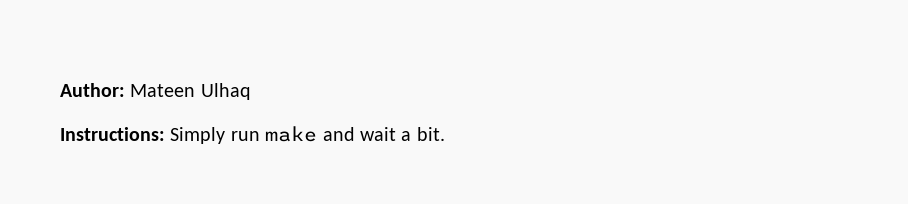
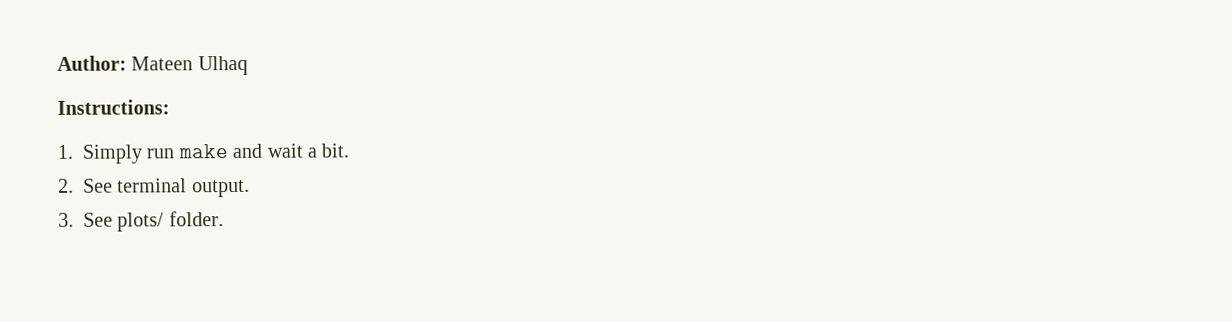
- Instructions: Simply run make and wait a bit.
+ Instructions:
+ 1. Simply run make and wait a bit.
+ 2. See terminal output.
+ 3. See plots/ folder.

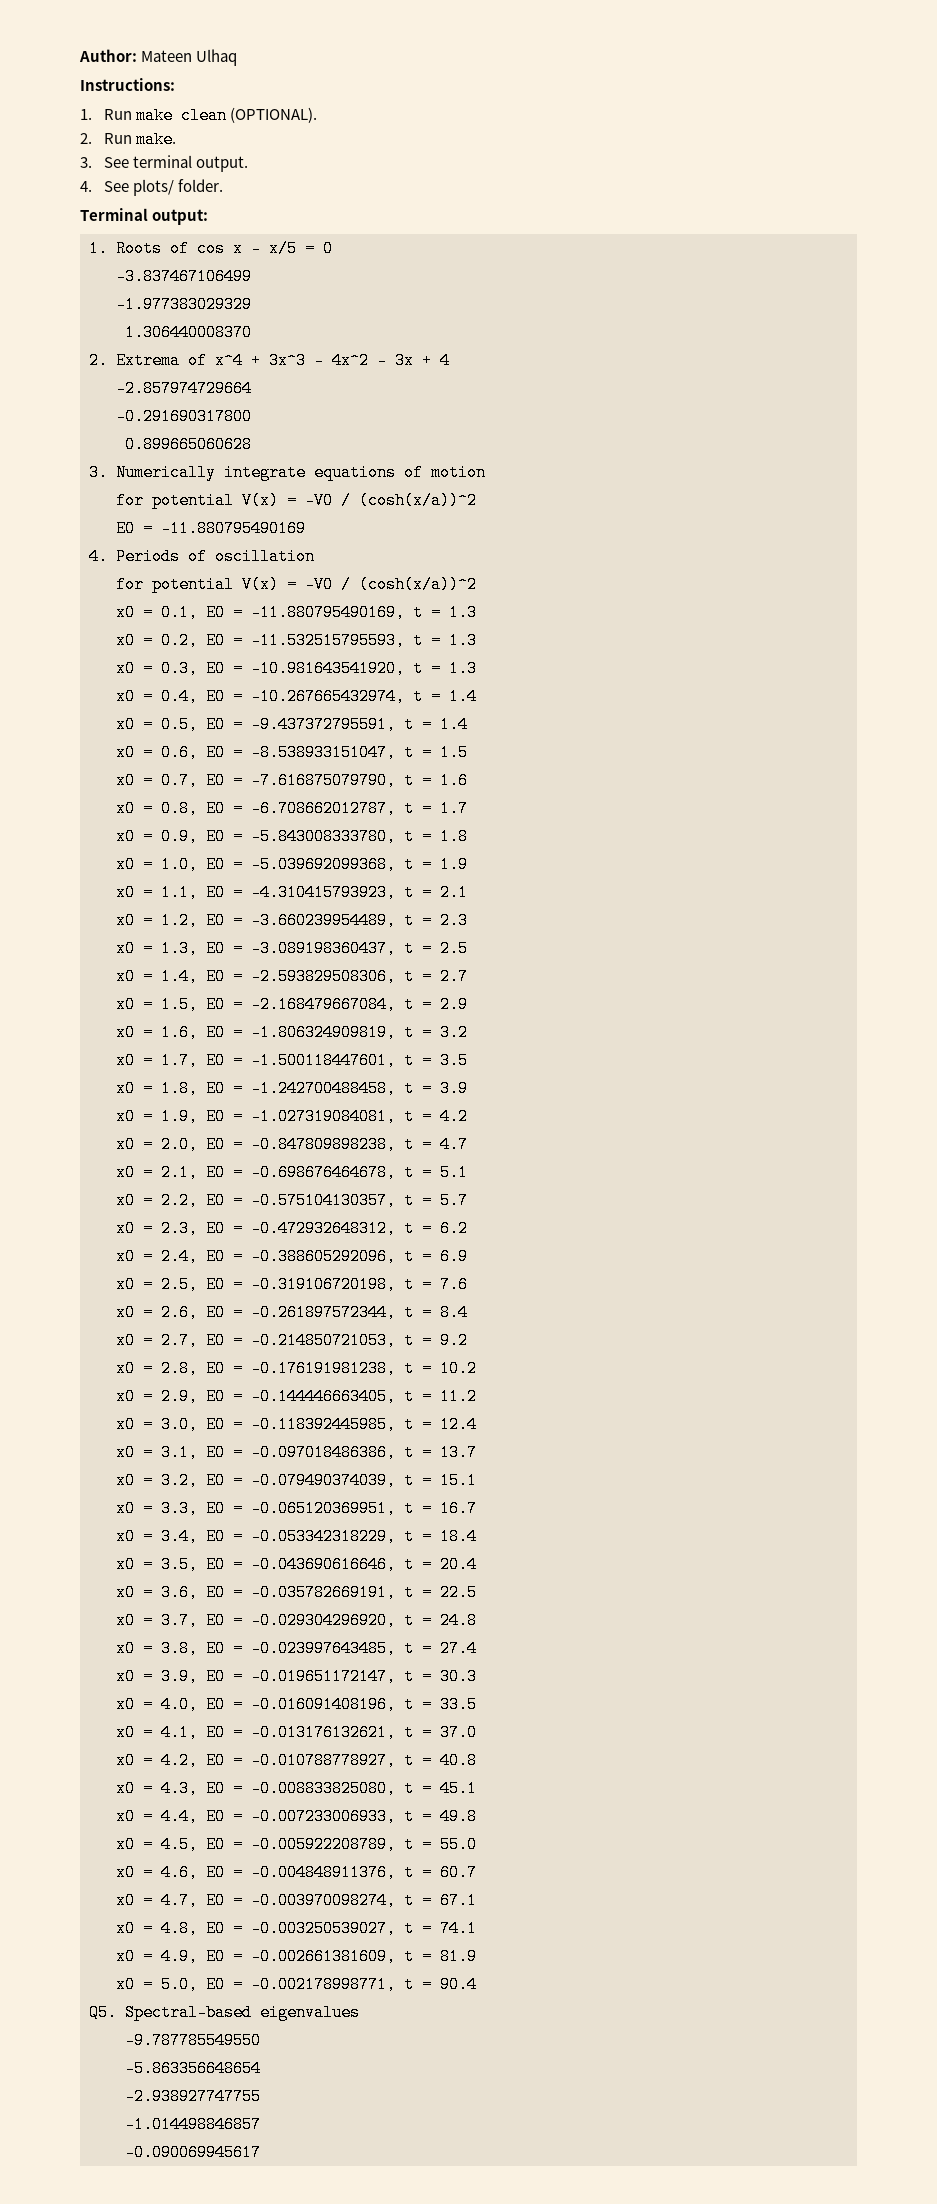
- 1. Simply run make and wait a bit.
- 2. See terminal output.
+ 1. Run make clean (OPTIONAL).
+ 2. Run make.
+ 3. See terminal output.
- 3. See plots/ folder.
+ 4. See plots/ folder.
+ Terminal output:
+ 1. Roots of cos x - x/5 = 0
+ -3.837467106499
+ -1.977383029329
+ 1.306440008370
+ 2. Extrema of x^4 + 3x^3 - 4x^2 - 3x + 4
+ -2.857974729664
+ -0.291690317800
+ 0.899665060628
+ 3. Numerically integrate equations of motion
+ for potential V(x) = -V0 / (cosh(x/a))^2
+ E0 = -11.880795490169
+ 4. Periods of oscillation
+ for potential V(x) = -V0 / (cosh(x/a))^2
+ x0 = 0.1, E0 = -11.880795490169, t = 1.3
+ x0 = 0.2, E0 = -11.532515795593, t = 1.3
+ x0 = 0.3, E0 = -10.981643541920, t = 1.3
+ x0 = 0.4, E0 = -10.267665432974, t = 1.4
+ x0 = 0.5, E0 = -9.437372795591, t = 1.4
+ x0 = 0.6, E0 = -8.538933151047, t = 1.5
+ x0 = 0.7, E0 = -7.616875079790, t = 1.6
+ x0 = 0.8, E0 = -6.708662012787, t = 1.7
+ x0 = 0.9, E0 = -5.843008333780, t = 1.8
+ x0 = 1.0, E0 = -5.039692099368, t = 1.9
+ x0 = 1.1, E0 = -4.310415793923, t = 2.1
+ x0 = 1.2, E0 = -3.660239954489, t = 2.3
+ x0 = 1.3, E0 = -3.089198360437, t = 2.5
+ x0 = 1.4, E0 = -2.593829508306, t = 2.7
+ x0 = 1.5, E0 = -2.168479667084, t = 2.9
+ x0 = 1.6, E0 = -1.806324909819, t = 3.2
+ x0 = 1.7, E0 = -1.500118447601, t = 3.5
+ x0 = 1.8, E0 = -1.242700488458, t = 3.9
+ x0 = 1.9, E0 = -1.027319084081, t = 4.2
+ x0 = 2.0, E0 = -0.847809898238, t = 4.7
+ x0 = 2.1, E0 = -0.698676464678, t = 5.1
+ x0 = 2.2, E0 = -0.575104130357, t = 5.7
+ x0 = 2.3, E0 = -0.472932648312, t = 6.2
+ x0 = 2.4, E0 = -0.388605292096, t = 6.9
+ x0 = 2.5, E0 = -0.319106720198, t = 7.6
+ x0 = 2.6, E0 = -0.261897572344, t = 8.4
+ x0 = 2.7, E0 = -0.214850721053, t = 9.2
+ x0 = 2.8, E0 = -0.176191981238, t = 10.2
+ x0 = 2.9, E0 = -0.144446663405, t = 11.2
+ x0 = 3.0, E0 = -0.118392445985, t = 12.4
+ x0 = 3.1, E0 = -0.097018486386, t = 13.7
+ x0 = 3.2, E0 = -0.079490374039, t = 15.1
+ x0 = 3.3, E0 = -0.065120369951, t = 16.7
+ x0 = 3.4, E0 = -0.053342318229, t = 18.4
+ x0 = 3.5, E0 = -0.043690616646, t = 20.4
+ x0 = 3.6, E0 = -0.035782669191, t = 22.5
+ x0 = 3.7, E0 = -0.029304296920, t = 24.8
+ x0 = 3.8, E0 = -0.023997643485, t = 27.4
+ x0 = 3.9, E0 = -0.019651172147, t = 30.3
+ x0 = 4.0, E0 = -0.016091408196, t = 33.5
+ x0 = 4.1, E0 = -0.013176132621, t = 37.0
+ x0 = 4.2, E0 = -0.010788778927, t = 40.8
+ x0 = 4.3, E0 = -0.008833825080, t = 45.1
+ x0 = 4.4, E0 = -0.007233006933, t = 49.8
+ x0 = 4.5, E0 = -0.005922208789, t = 55.0
+ x0 = 4.6, E0 = -0.004848911376, t = 60.7
+ x0 = 4.7, E0 = -0.003970098274, t = 67.1
+ x0 = 4.8, E0 = -0.003250539027, t = 74.1
+ x0 = 4.9, E0 = -0.002661381609, t = 81.9
+ x0 = 5.0, E0 = -0.002178998771, t = 90.4
+ Q5. Spectral-based eigenvalues
+ -9.787785549550
+ -5.863356648654
+ -2.938927747755
+ -1.014498846857
+ -0.090069945617

